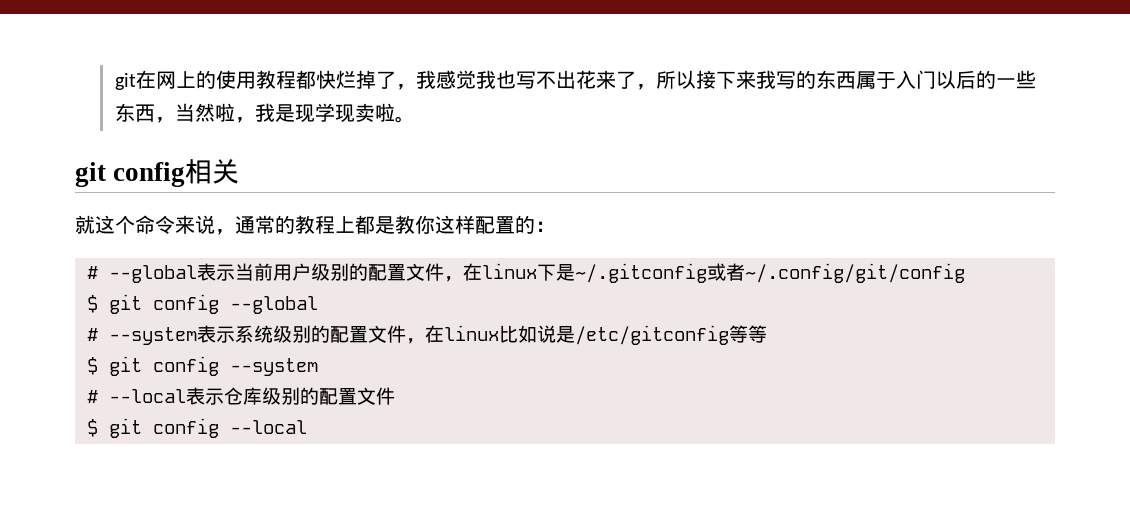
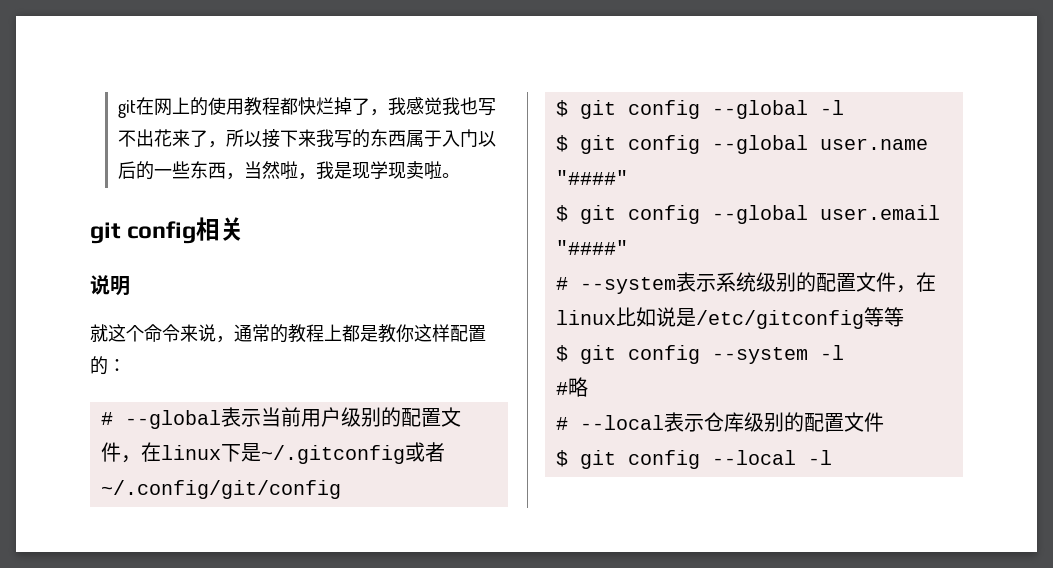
+ 说明
- $ git config --global
+ $ git config --global -l
+ $ git config --global user.name "####"
+ $ git config --global user.email "####"
- $ git config --system
+ $ git config --system -l
+ #略
- $ git config --local
+ $ git config --local -l

